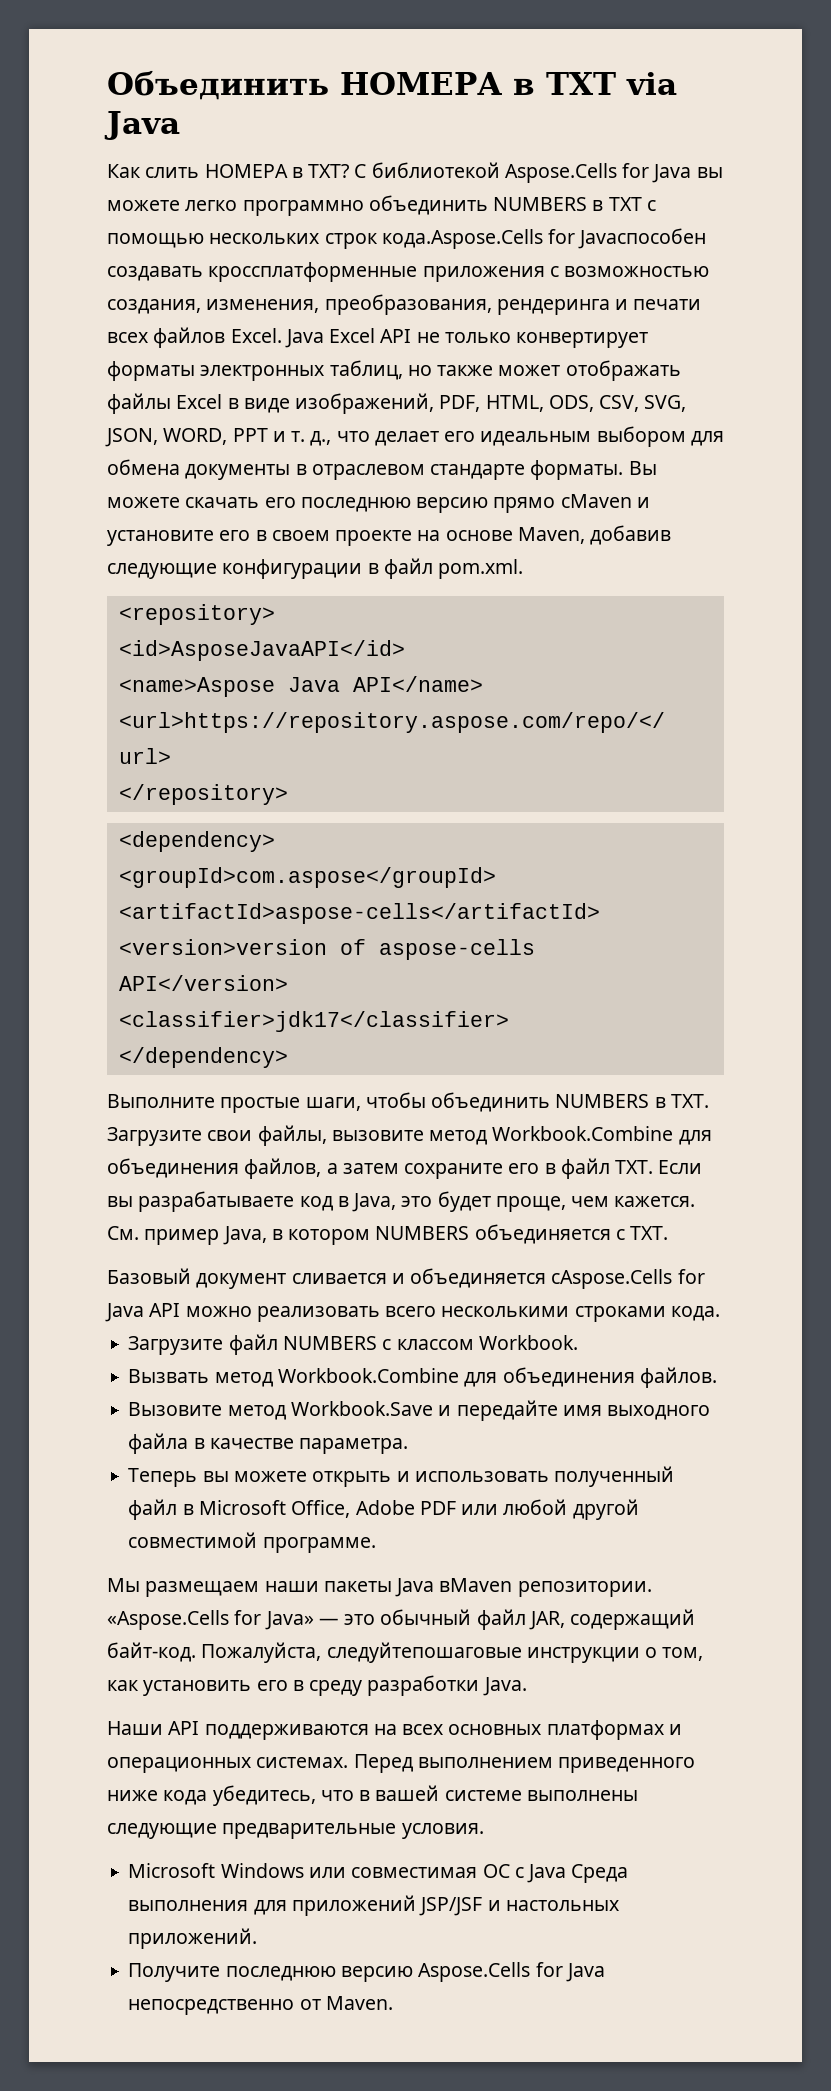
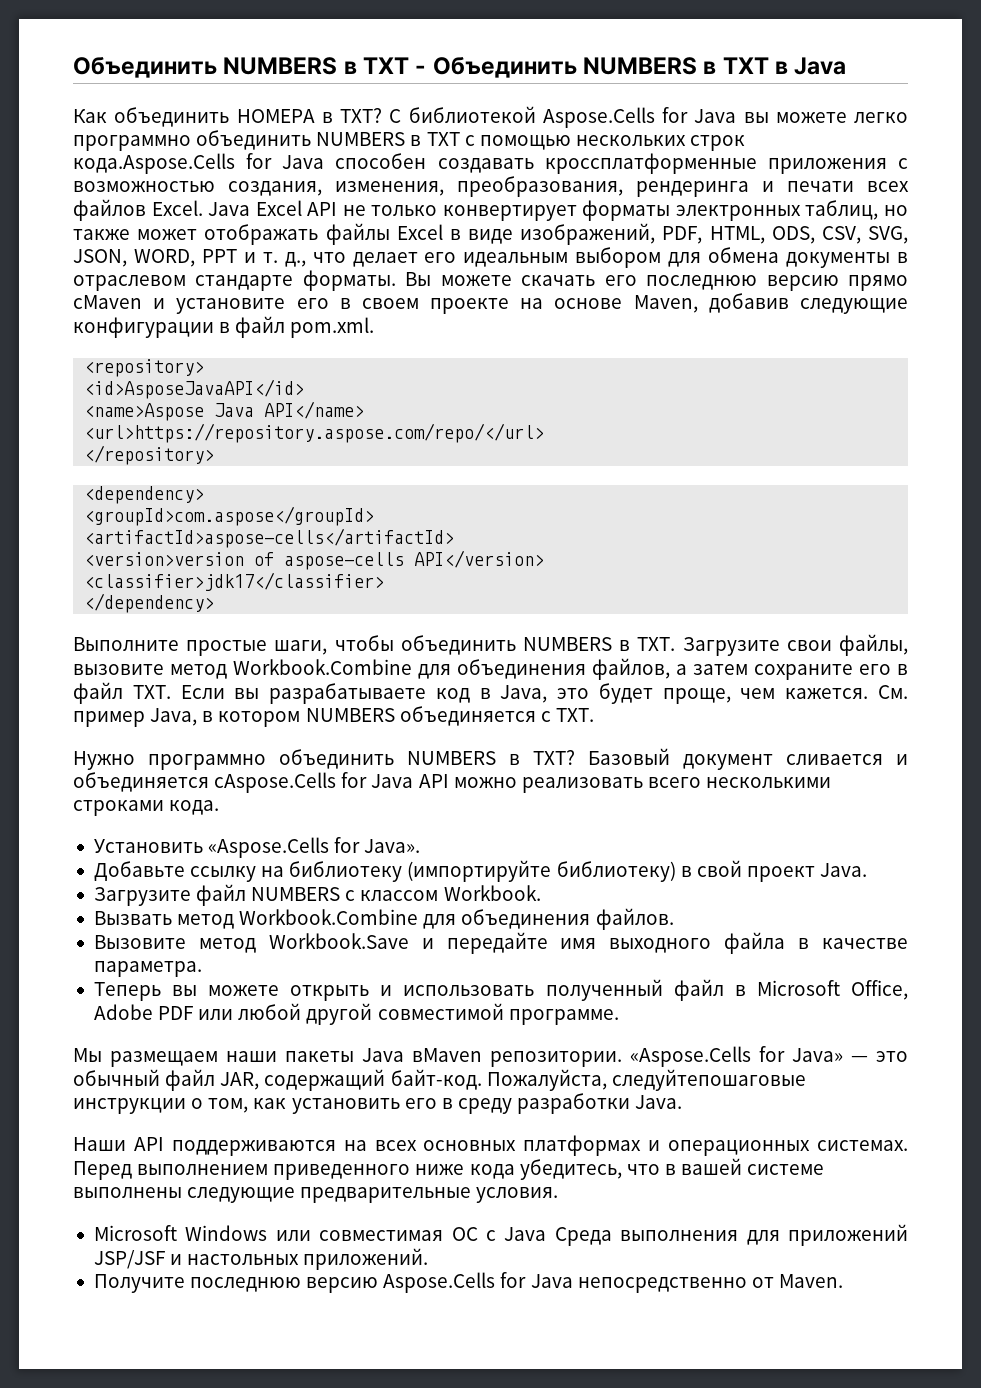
- Объединить НОМЕРА в TXT via Java
+ Объединить NUMBERS в TXT - Объединить NUMBERS в TXT в Java
- Как слить НОМЕРА в TXT?
+ Как объединить НОМЕРА в TXT?
- С библиотекой Aspose.Cells for Java вы можете легко программно объединить NUMBERS в TXT с помощью нескольких строк кода.Aspose.Cells for Javaспособен создавать кроссплатформенные приложения с возможностью создания, изменения, преобразования, рендеринга и печати всех файлов Excel.
+ С библиотекой Aspose.Cells for Java вы можете легко программно объединить NUMBERS в TXT с помощью нескольких строк кода.Aspose.Cells for Java способен создавать кроссплатформенные приложения с возможностью создания, изменения, преобразования, рендеринга и печати всех файлов Excel.
+ Нужно программно объединить NUMBERS в TXT?
+ Установить «Aspose.Cells for Java».
+ Добавьте ссылку на библиотеку (импортируйте библиотеку) в свой проект Java.

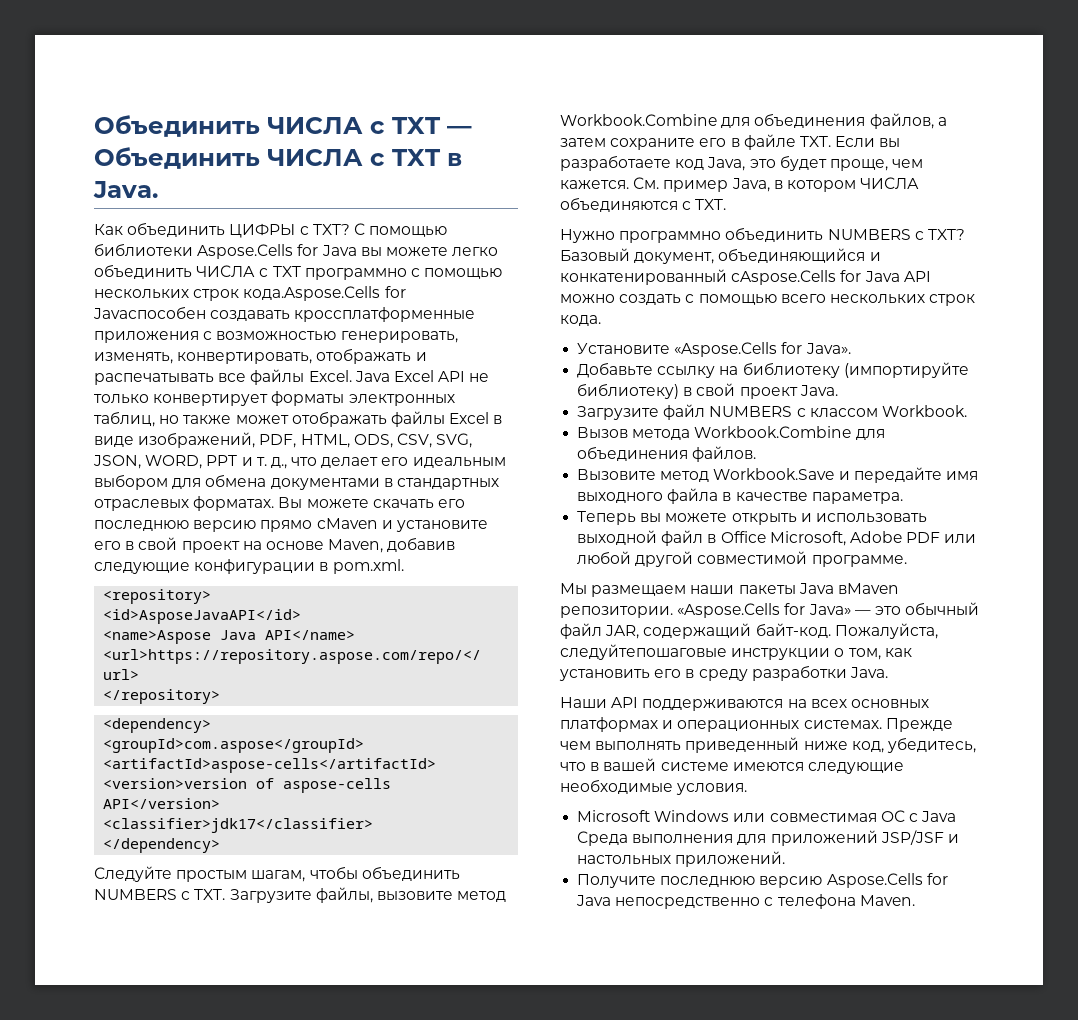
- Объединить NUMBERS в TXT - Объединить NUMBERS в TXT в Java
+ Объединить ЧИСЛА с TXT — Объединить ЧИСЛА с TXT в Java.
- Как объединить НОМЕРА в TXT? С библиотекой Aspose.Cells for Java вы можете легко программно объединить NUMBERS в TXT с помощью нескольких строк кода.Aspose.Cells for Java способен создавать кроссплатформенные приложения с возможностью создания, изменения, преобразования, рендеринга и печати всех файлов Excel.
+ Как объединить ЦИФРЫ с TXT? С помощью библиотеки Aspose.Cells for Java вы можете легко объединить ЧИСЛА с TXT программно с помощью нескольких строк кода.Aspose.Cells for Javaспособен создавать кроссплатформенные приложения с возможностью генерировать, изменять, конвертировать, отображать и распечатывать все файлы Excel.
- Java Excel API не только конвертирует форматы электронных таблиц, но также может отображать файлы Excel в виде изображений, PDF, HTML, ODS, CSV, SVG, JSON, WORD, PPT и т. д., что делает его идеальным выбором для обмена документы в отраслевом стандарте форматы.
+ Java Excel API не только конвертирует форматы электронных таблиц, но также может отображать файлы Excel в виде изображений, PDF, HTML, ODS, CSV, SVG, JSON, WORD, PPT и т. д., что делает его идеальным выбором для обмена документами в стандартных отраслевых форматах.
- Вы можете скачать его последнюю версию прямо сMaven и установите его в своем проекте на основе Maven, добавив следующие конфигурации в файл pom.xml.
+ Вы можете скачать его последнюю версию прямо сMaven и установите его в свой проект на основе Maven, добавив следующие конфигурации в pom.xml.
- Выполните простые шаги, чтобы объединить NUMBERS в TXT. Загрузите свои файлы, вызовите метод Workbook.Combine для объединения файлов, а затем сохраните его в файл TXT. Если вы разрабатываете код в Java, это будет проще, чем кажется.
+ Следуйте простым шагам, чтобы объединить NUMBERS с TXT. Загрузите файлы, вызовите метод Workbook.Combine для объединения файлов, а затем сохраните его в файле TXT. Если вы разработаете код Java, это будет проще, чем кажется.
- См. пример Java, в котором NUMBERS объединяется с TXT.
+ См. пример Java, в котором ЧИСЛА объединяются с TXT.
- Нужно программно объединить NUMBERS в TXT?
+ Нужно программно объединить NUMBERS с TXT?
- Базовый документ сливается и объединяется сAspose.Cells for Java API можно реализовать всего несколькими строками кода.
+ Базовый документ, объединяющийся и конкатенированный сAspose.Cells for Java API можно создать с помощью всего нескольких строк кода.
- Установить «Aspose.Cells for Java».
+ Установите «Aspose.Cells for Java».
- Вызвать метод Workbook.Combine для объединения файлов.
+ Вызов метода Workbook.Combine для объединения файлов.
- Теперь вы можете открыть и использовать полученный файл в Microsoft Office, Adobe PDF или любой другой совместимой программе.
+ Теперь вы можете открыть и использовать выходной файл в Office Microsoft, Adobe PDF или любой другой совместимой программе.
- Перед выполнением приведенного ниже кода убедитесь, что в вашей системе выполнены следующие предварительные условия.
+ Прежде чем выполнять приведенный ниже код, убедитесь, что в вашей системе имеются следующие необходимые условия.
- Получите последнюю версию Aspose.Cells for Java непосредственно от Maven.
+ Получите последнюю версию Aspose.Cells for Java непосредственно с телефона Maven.

